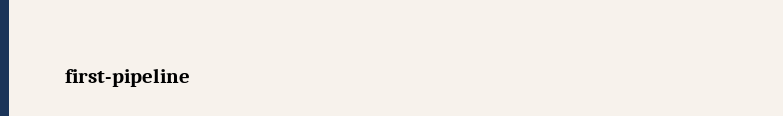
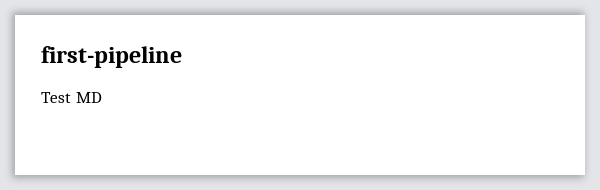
+ Test MD

